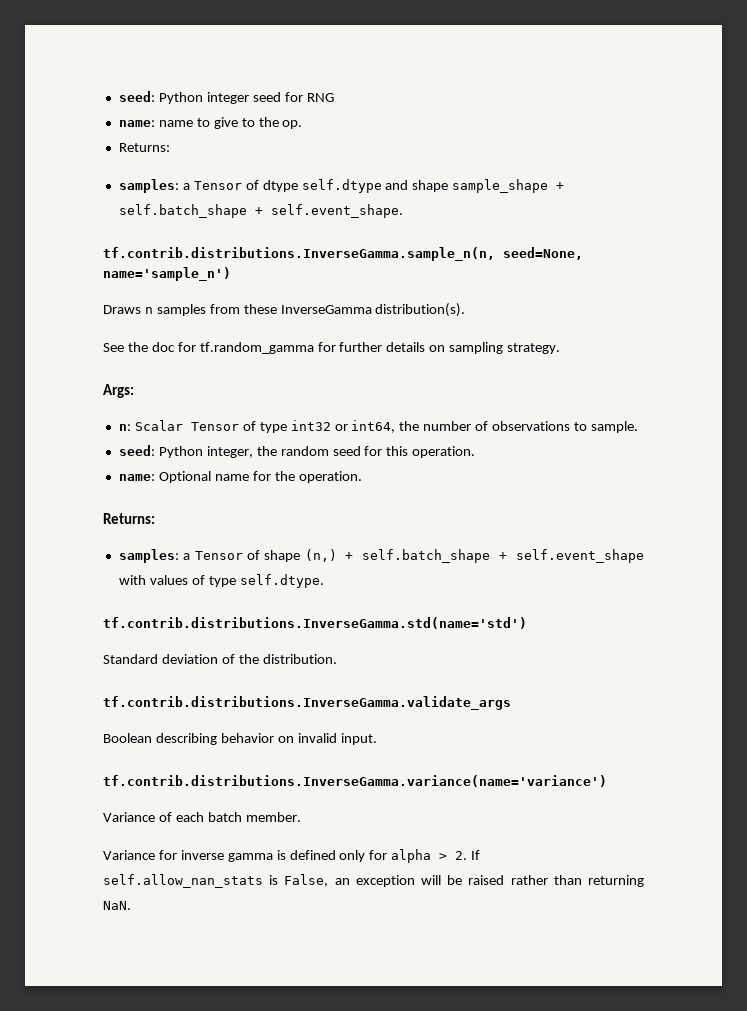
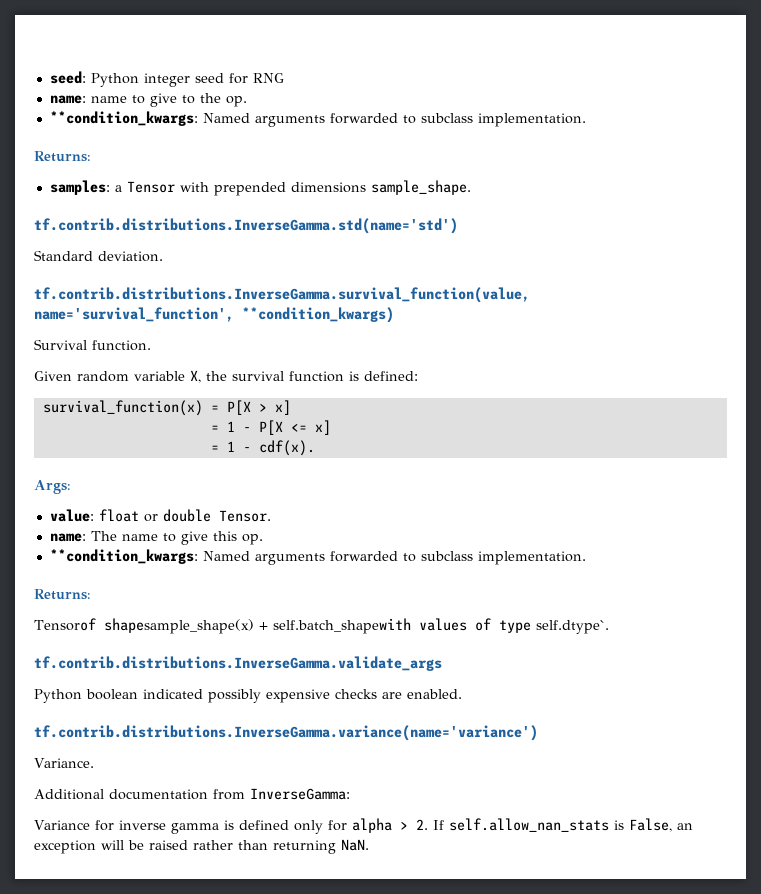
  name: name to give to the op.
+ **condition_kwargs: Named arguments forwarded to subclass implementation.
  Returns:
- samples: a Tensor of dtype self.dtype and shape sample_shape + self.batch_shape + self.event_shape.
- tf.contrib.distributions.InverseGamma.sample_n(n, seed=None, name='sample_n')
- Draws n samples from these InverseGamma distribution(s).
- See the doc for tf.random_gamma for further details on sampling strategy.
+ samples: a Tensor with prepended dimensions sample_shape.
+ tf.contrib.distributions.InverseGamma.std(name='std')
+ Standard deviation.
+ tf.contrib.distributions.InverseGamma.survival_function(value, name='survival_function', **condition_kwargs)
+ Survival function.
+ Given random variable X, the survival function is defined:
+ survival_function(x) = P[X > x]
+ = 1 - P[X <= x]
+ = 1 - cdf(x).
  Args:
- n: Scalar Tensor of type int32 or int64, the number of observations to sample.
- seed: Python integer, the random seed for this operation.
- name: Optional name for the operation.
+ value: float or double Tensor.
+ name: The name to give this op.
+ **condition_kwargs: Named arguments forwarded to subclass implementation.
  Returns:
- samples: a Tensor of shape (n,) + self.batch_shape + self.event_shape with values of type self.dtype.
- tf.contrib.distributions.InverseGamma.std(name='std')
- Standard deviation of the distribution.
+ Tensorof shapesample_shape(x) + self.batch_shapewith values of type self.dtype`.
  tf.contrib.distributions.InverseGamma.validate_args
- Boolean describing behavior on invalid input.
+ Python boolean indicated possibly expensive checks are enabled.
  tf.contrib.distributions.InverseGamma.variance(name='variance')
- Variance of each batch member.
+ Variance.
+ Additional documentation from InverseGamma:

